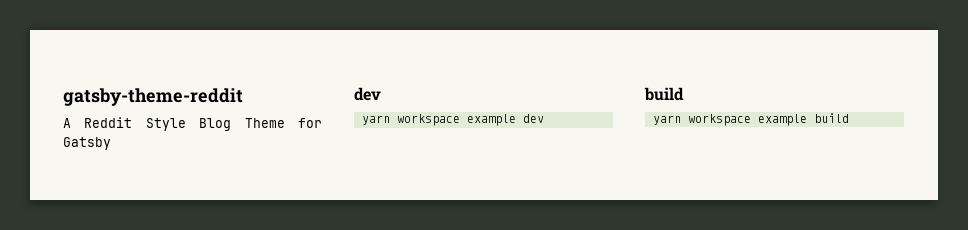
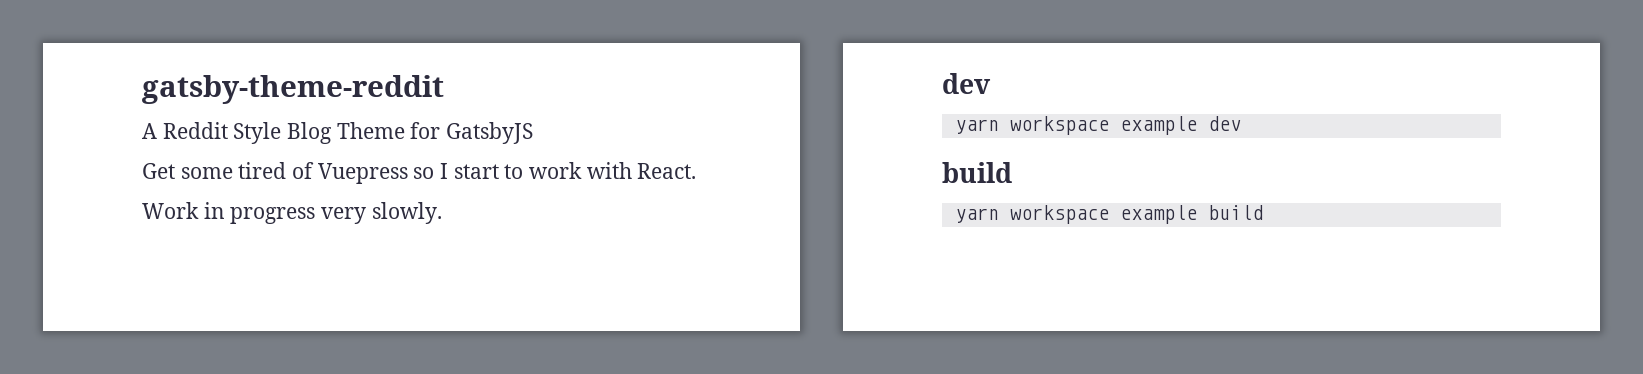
- A Reddit Style Blog Theme for Gatsby
+ A Reddit Style Blog Theme for GatsbyJS
+ Get some tired of Vuepress so I start to work with React.
+ Work in progress very slowly.

